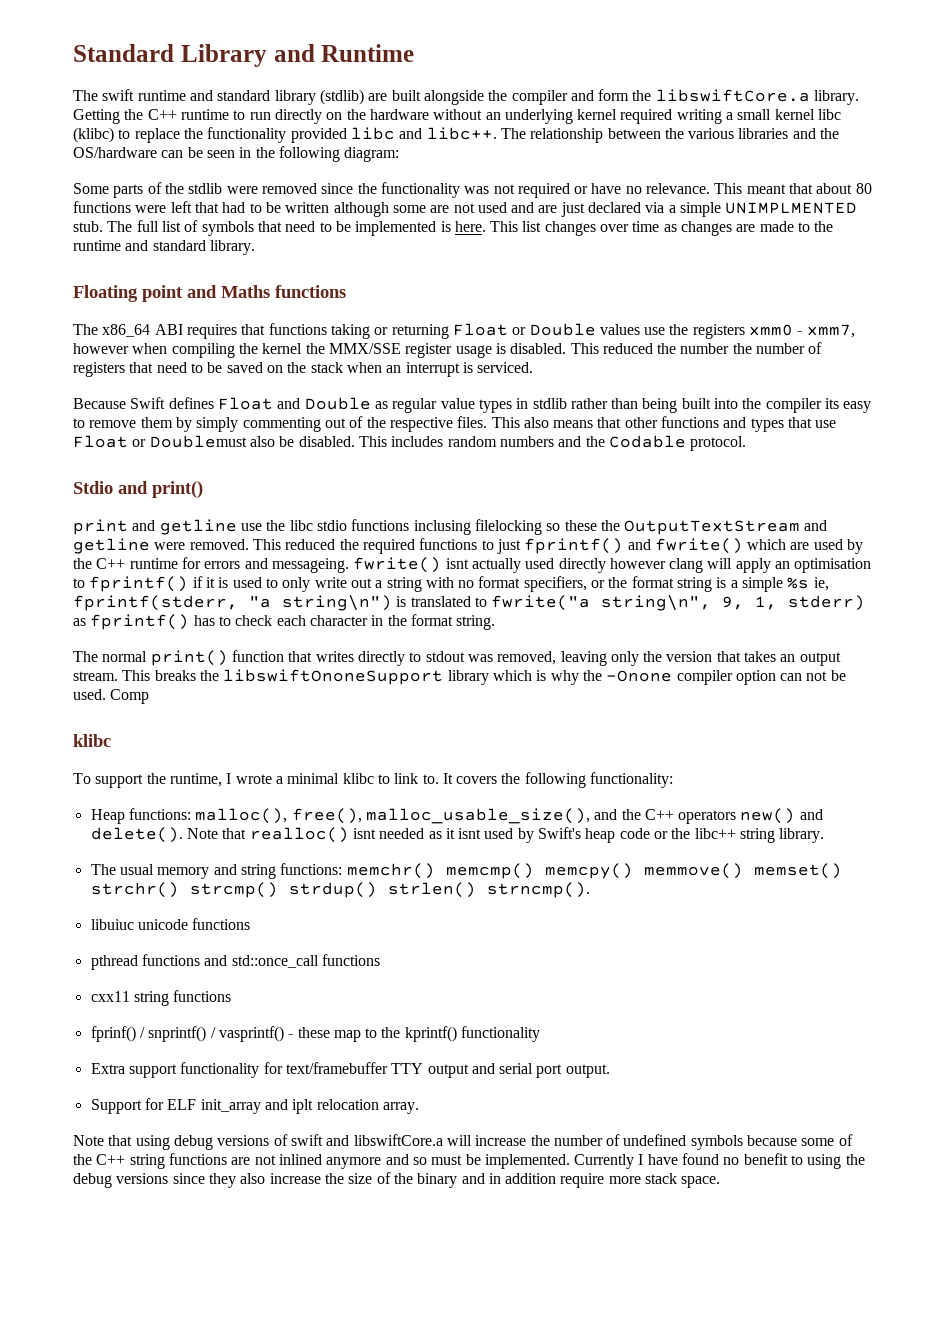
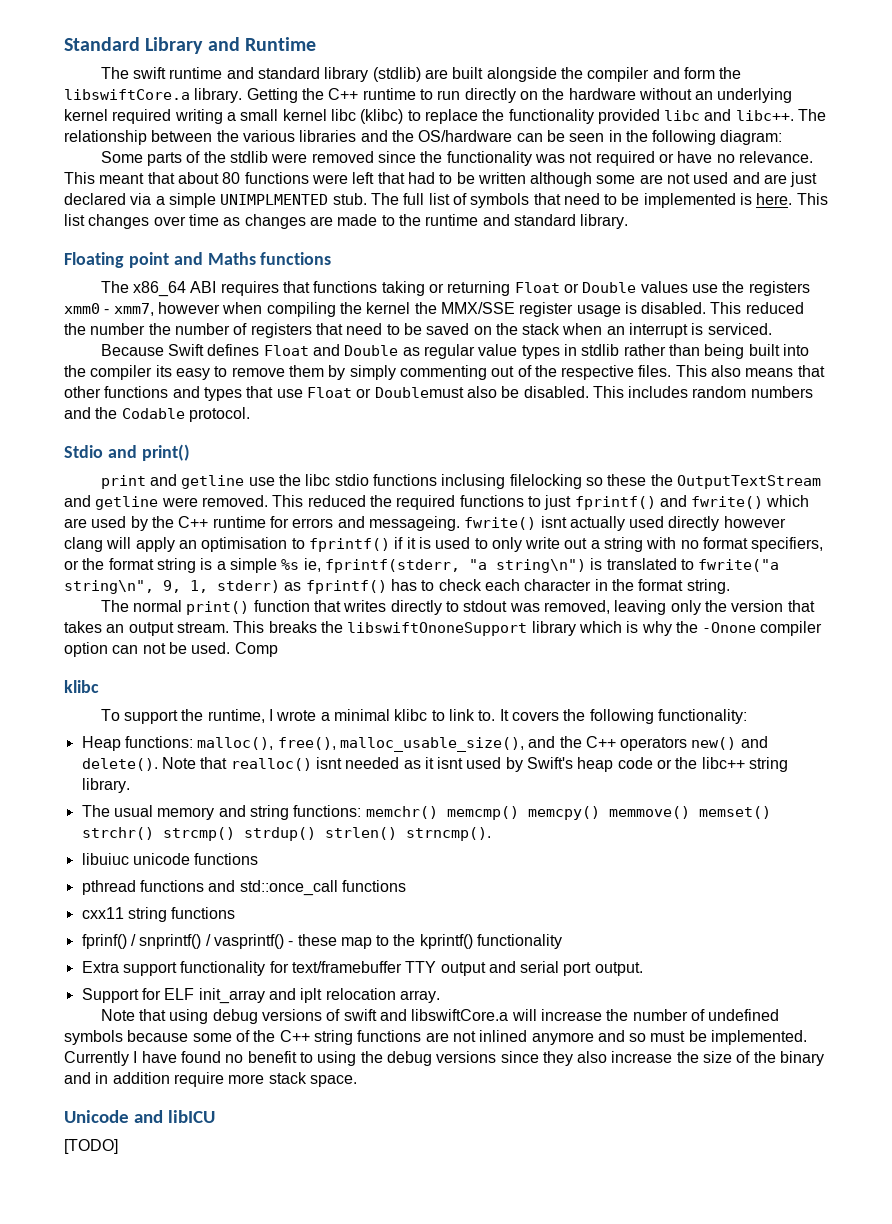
+ Unicode and libICU
+ [TODO]

